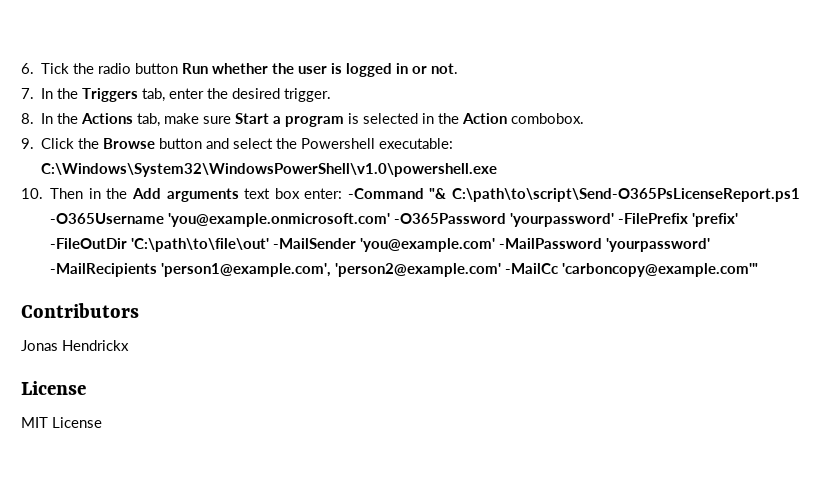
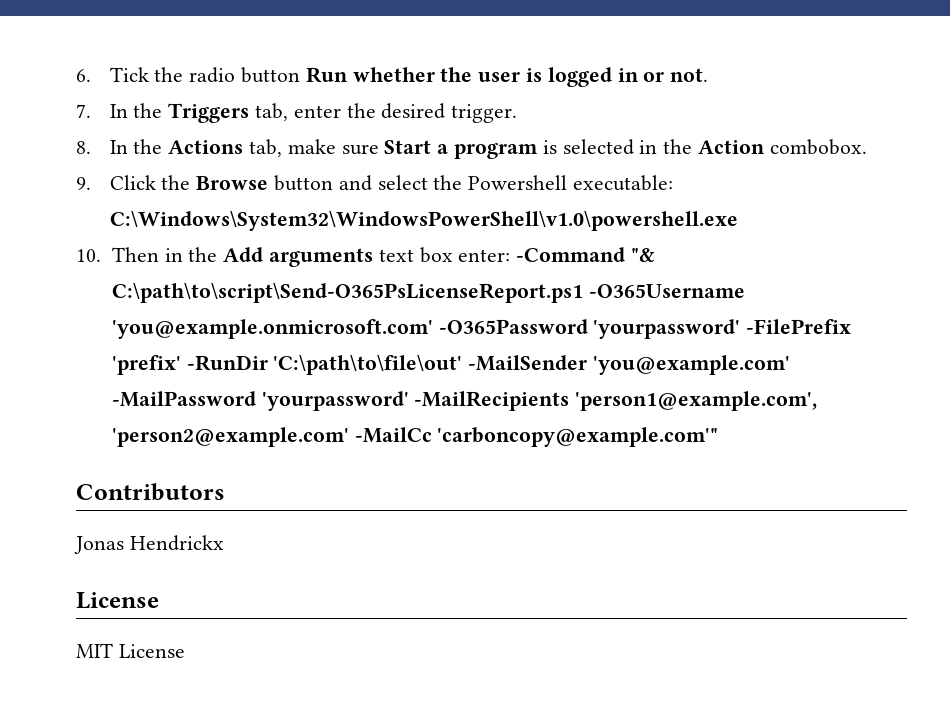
- 10. Then in the Add arguments text box enter: -Command "& C:\path\to\script\Send-O365PsLicenseReport.ps1 -O365Username 'you@example.onmicrosoft.com' -O365Password 'yourpassword' -FilePrefix 'prefix' -FileOutDir 'C:\path\to\file\out' -MailSender 'you@example.com' -MailPassword 'yourpassword' -MailRecipients 'person1@example.com', 'person2@example.com' -MailCc 'carboncopy@example.com'"
+ 10. Then in the Add arguments text box enter: -Command "& C:\path\to\script\Send-O365PsLicenseReport.ps1 -O365Username 'you@example.onmicrosoft.com' -O365Password 'yourpassword' -FilePrefix 'prefix' -RunDir 'C:\path\to\file\out' -MailSender 'you@example.com' -MailPassword 'yourpassword' -MailRecipients 'person1@example.com', 'person2@example.com' -MailCc 'carboncopy@example.com'"

